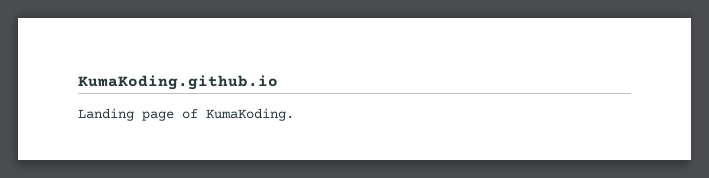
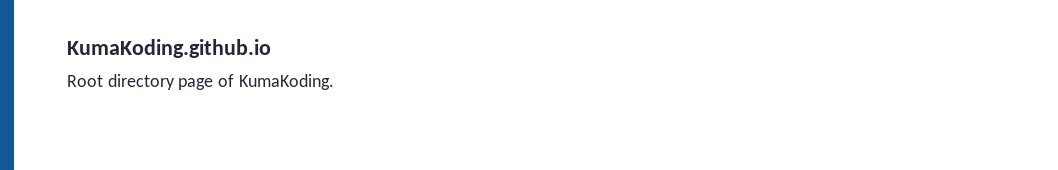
- Landing page of KumaKoding.
+ Root directory page of KumaKoding.

